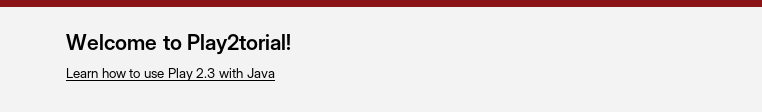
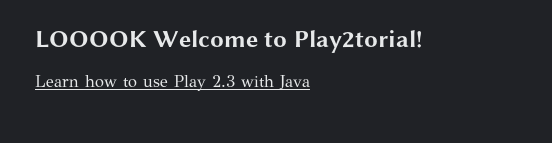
- Welcome to Play2torial!
+ LOOOOK Welcome to Play2torial!

